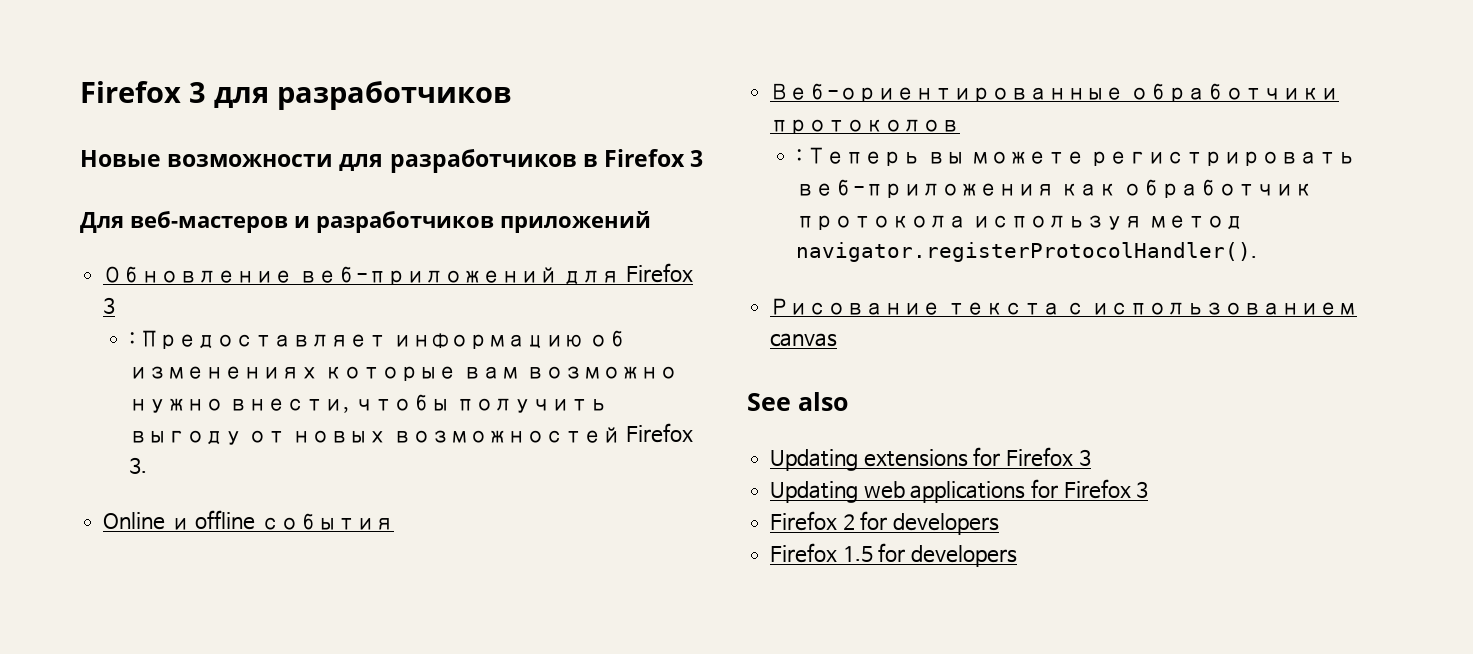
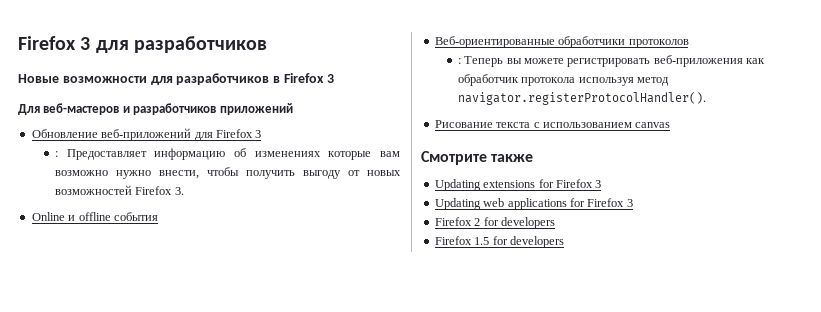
- See also
+ Смотрите также

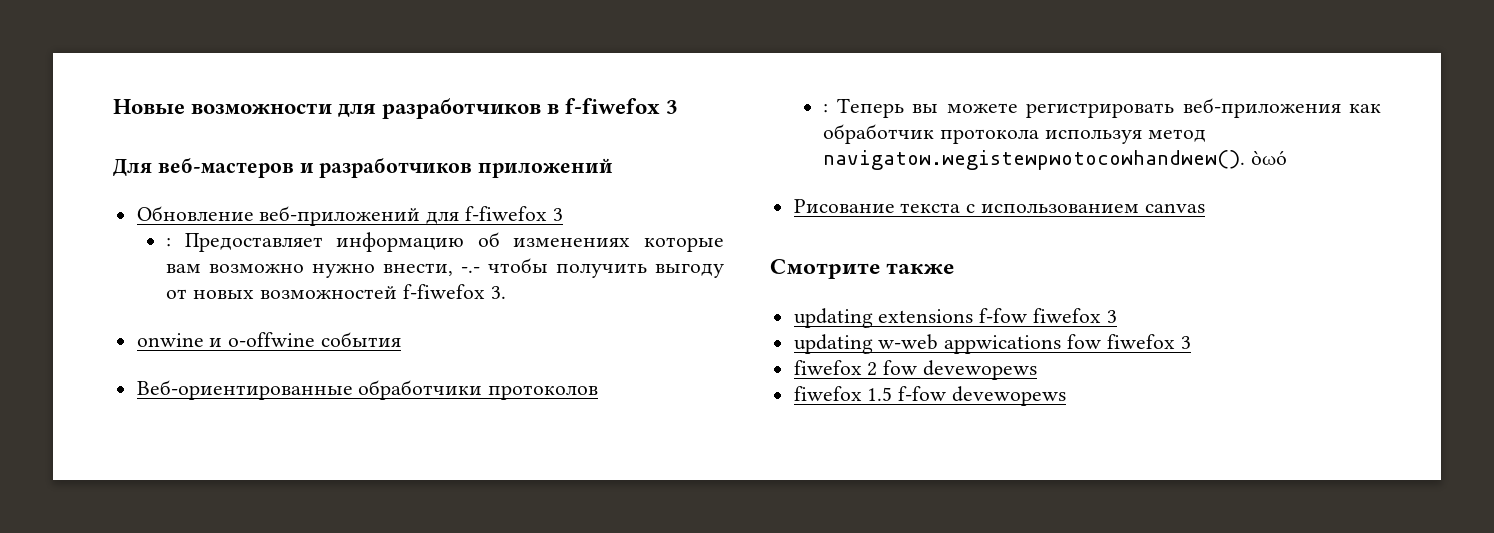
- Firefox 3 для разработчиков
- Новые возможности для разработчиков в Firefox 3
+ Новые возможности для разработчиков в f-fiwefox 3
- Обновление веб-приложений для Firefox 3
+ Обновление веб-приложений для f-fiwefox 3
- : Предоставляет информацию об изменениях которые вам возможно нужно внести, чтобы получить выгоду от новых возможностей Firefox 3.
+ : Предоставляет информацию об изменениях которые вам возможно нужно внести, -.- чтобы получить выгоду от новых возможностей f-fiwefox 3.
- Online и offline события
+ onwine и o-offwine события
- : Теперь вы можете регистрировать веб-приложения как обработчик протокола используя метод navigator.registerProtocolHandler().
+ : Теперь вы можете регистрировать веб-приложения как обработчик протокола используя метод navigatow.wegistewpwotocowhandwew(). òωó
- Updating extensions for Firefox 3
- Updating web applications for Firefox 3
- Firefox 2 for developers
- Firefox 1.5 for developers
+ updating extensions f-fow fiwefox 3
+ updating w-web appwications fow fiwefox 3
+ fiwefox 2 fow devewopews
+ fiwefox 1.5 f-fow devewopews

